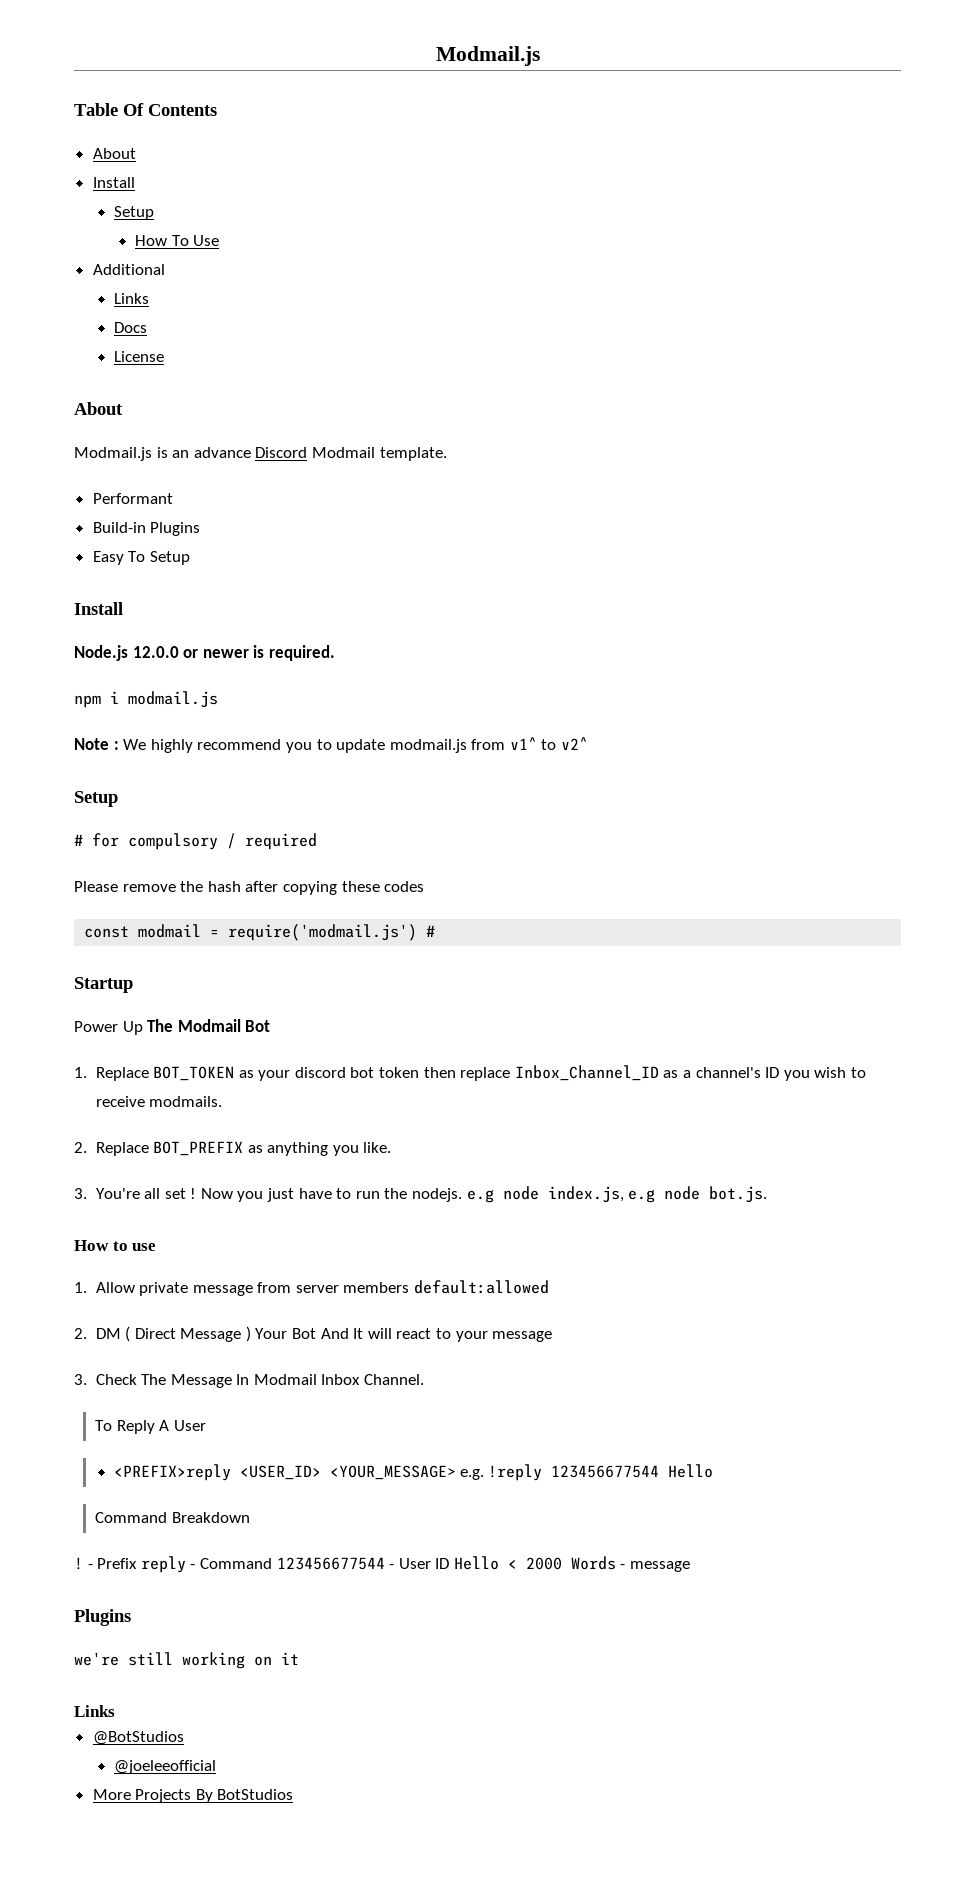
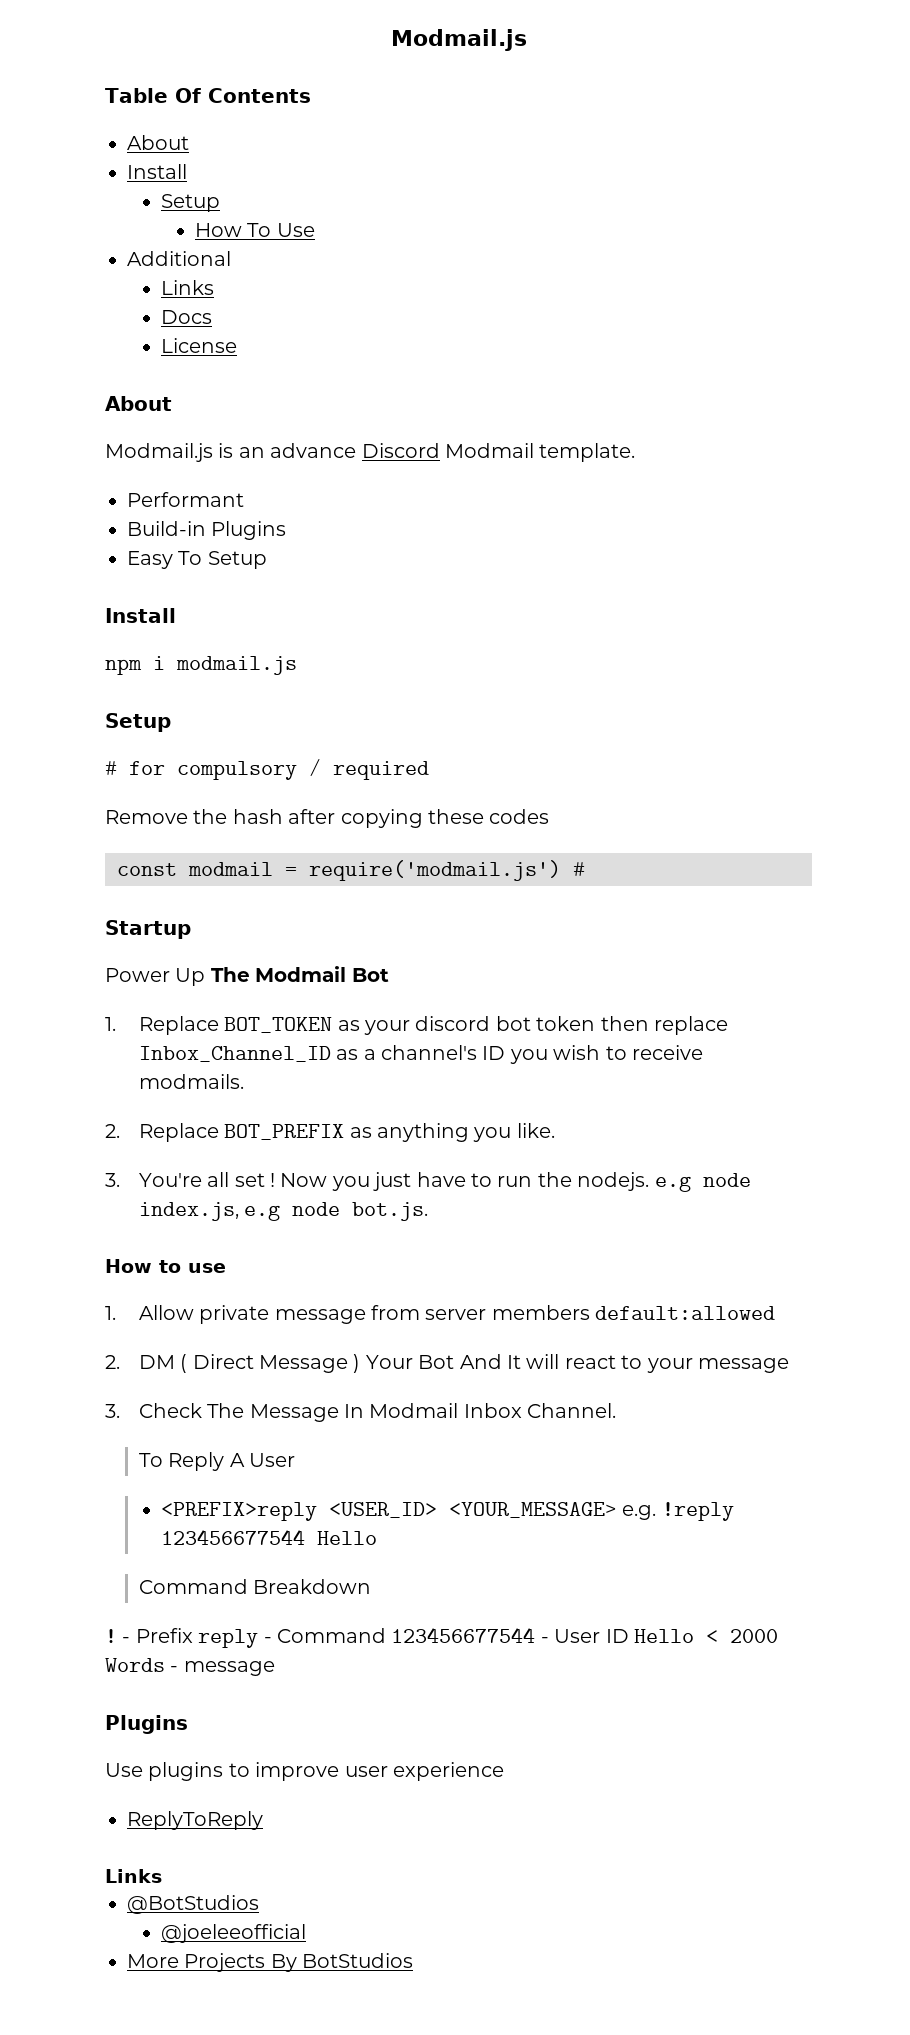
- Node.js 12.0.0 or newer is required.
  npm i modmail.js
- Note : We highly recommend you to update modmail.js from v1^ to v2^
- Please remove the hash after copying these codes
+ Remove the hash after copying these codes
- we're still working on it
+ Use plugins to improve user experience
+ ReplyToReply

